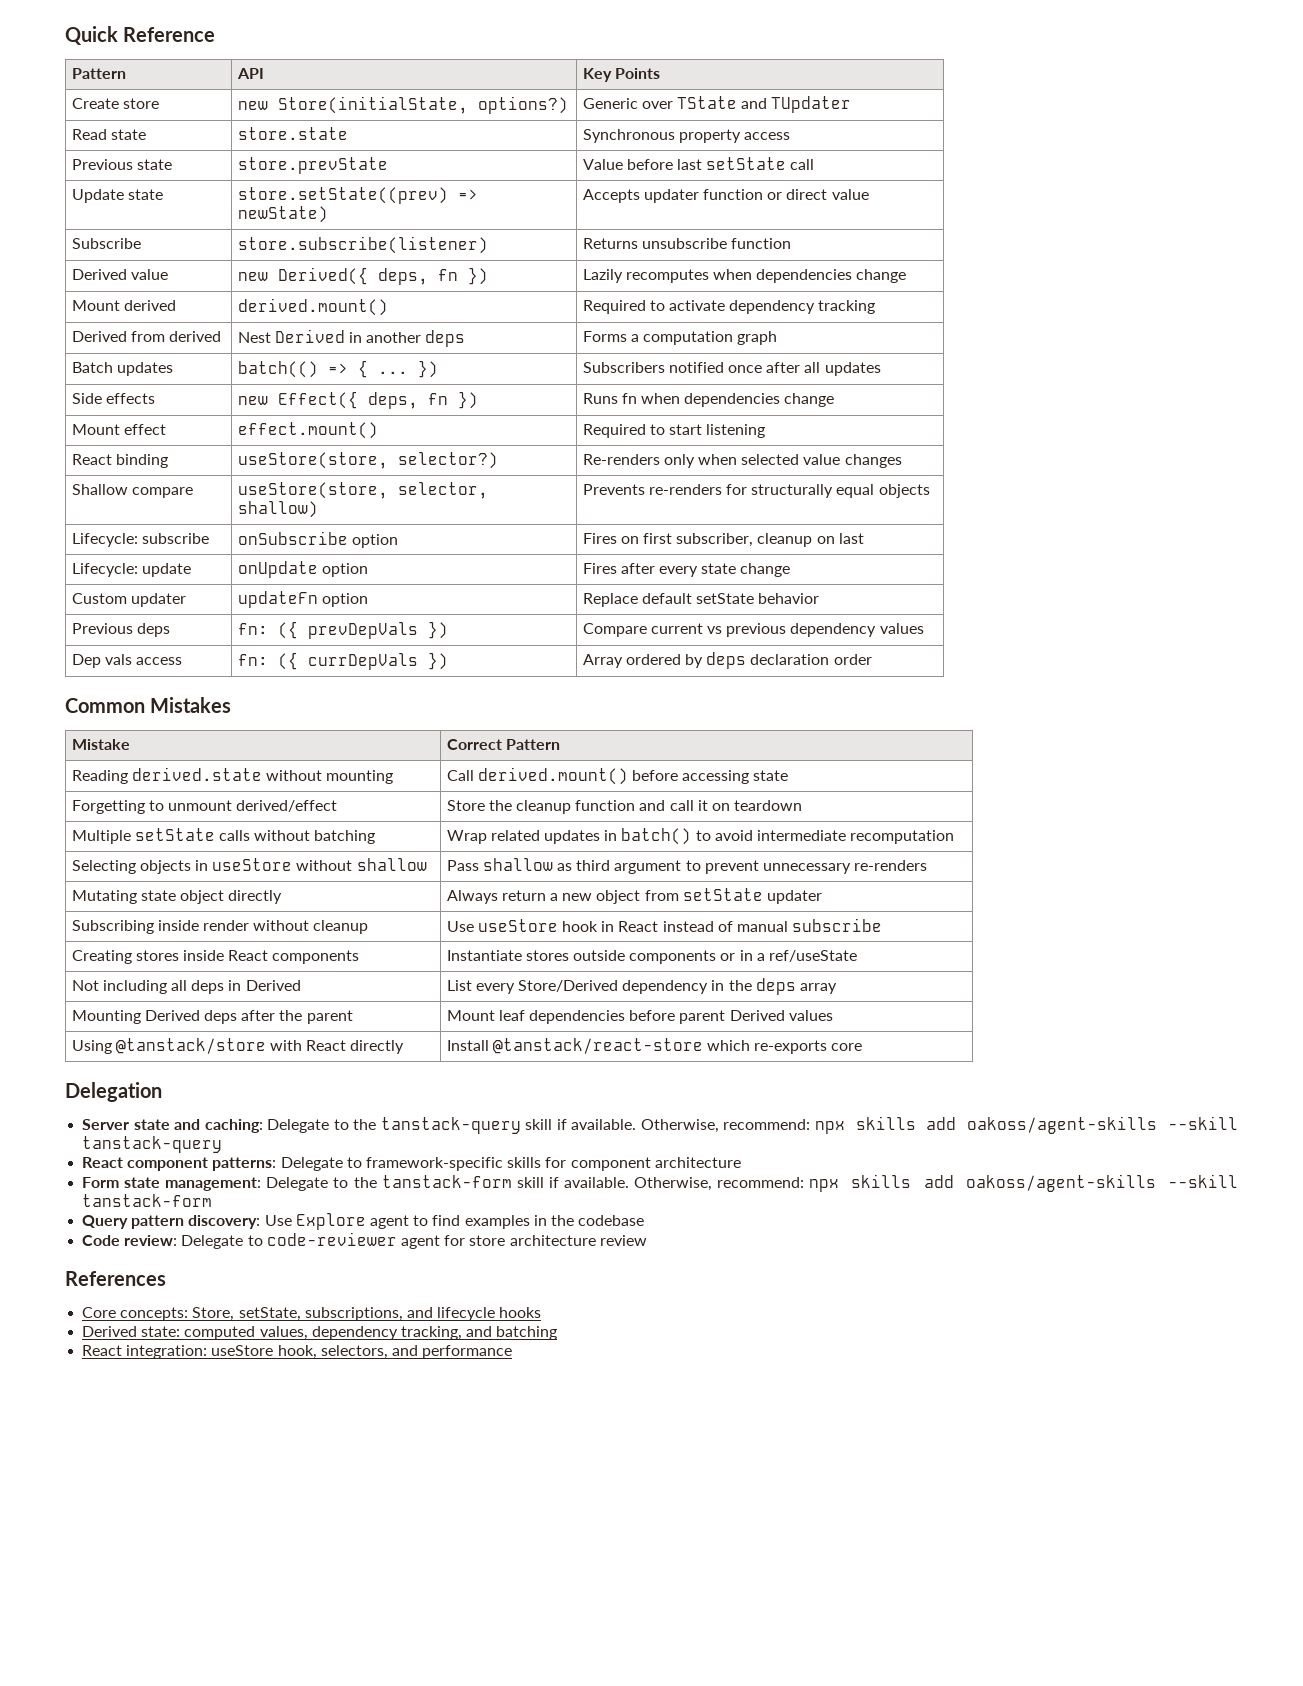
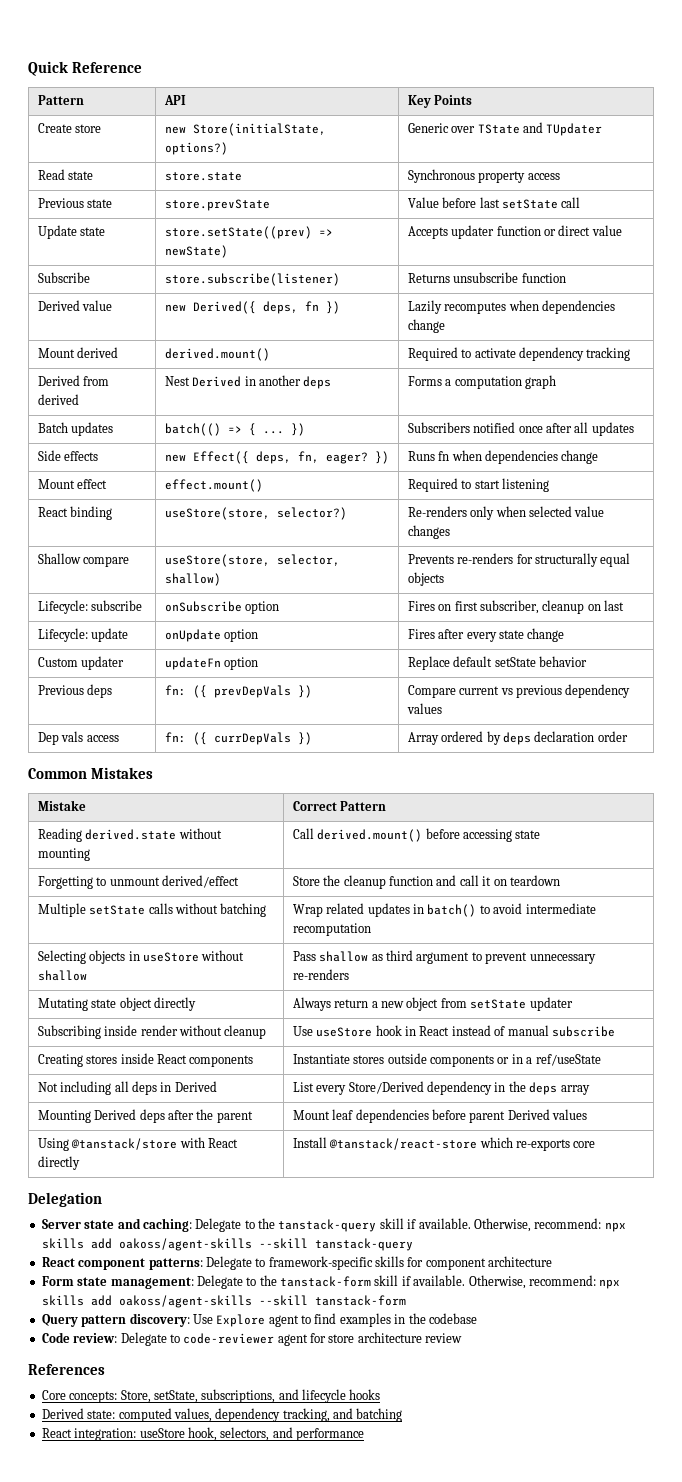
- Side effects | new Effect({ deps, fn }) | Runs fn when dependencies change
+ Side effects | new Effect({ deps, fn, eager? }) | Runs fn when dependencies change

